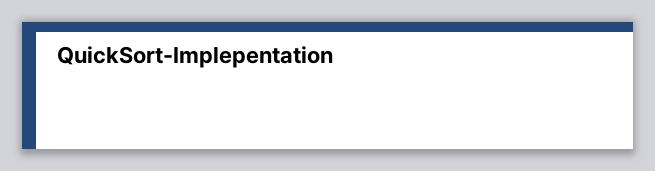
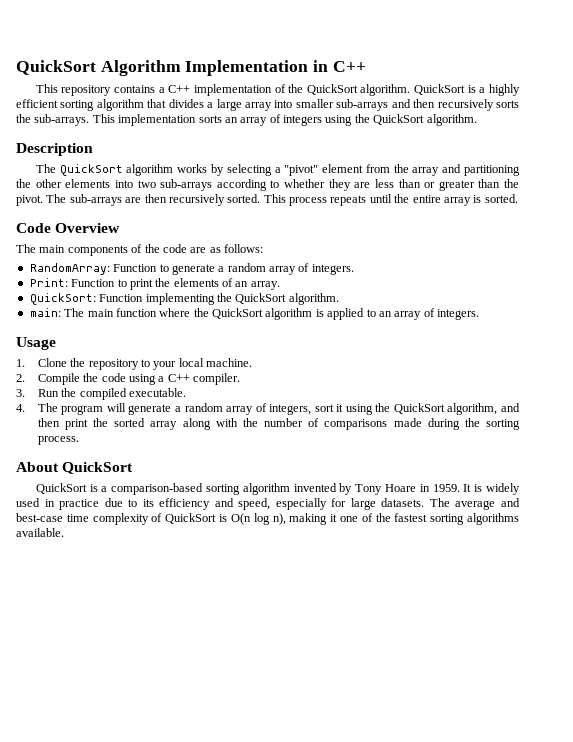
- QuickSort-Implepentation
+ QuickSort Algorithm Implementation in C++
+ This repository contains a C++ implementation of the QuickSort algorithm. QuickSort is a highly efficient sorting algorithm that divides a large array into smaller sub-arrays and then recursively sorts the sub-arrays. This implementation sorts an array of integers using the QuickSort algorithm.
+ Description
+ The QuickSort algorithm works by selecting a "pivot" element from the array and partitioning the other elements into two sub-arrays according to whether they are less than or greater than the pivot. The sub-arrays are then recursively sorted. This process repeats until the entire array is sorted.
+ Code Overview
+ The main components of the code are as follows:
+ RandomArray: Function to generate a random array of integers.
+ Print: Function to print the elements of an array.
+ QuickSort: Function implementing the QuickSort algorithm.
+ main: The main function where the QuickSort algorithm is applied to an array of integers.
+ Usage
+ 1. Clone the repository to your local machine.
+ 2. Compile the code using a C++ compiler.
+ 3. Run the compiled executable.
+ 4. The program will generate a random array of integers, sort it using the QuickSort algorithm, and then print the sorted array along with the number of comparisons made during the sorting process.
+ About QuickSort
+ QuickSort is a comparison-based sorting algorithm invented by Tony Hoare in 1959. It is widely used in practice due to its efficiency and speed, especially for large datasets. The average and best-case time complexity of QuickSort is O(n log n), making it one of the fastest sorting algorithms available.

